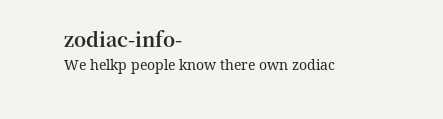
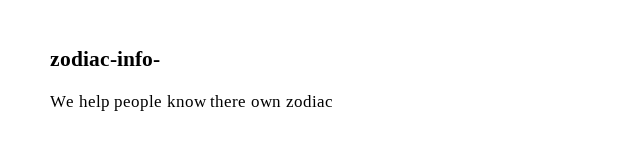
- We helkp people know there own zodiac
+ We help people know there own zodiac

